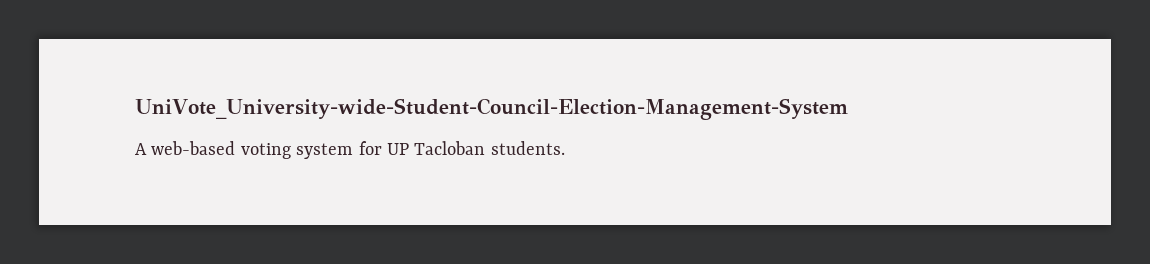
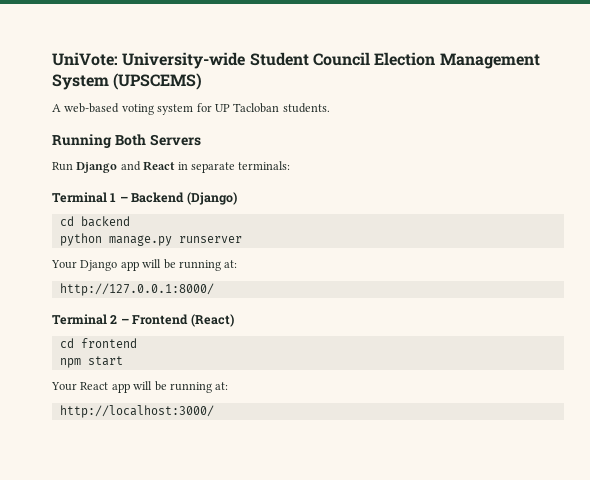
- UniVote_University-wide-Student-Council-Election-Management-System
+ UniVote: University-wide Student Council Election Management System (UPSCEMS)
+ Running Both Servers
+ Run Django and React in separate terminals:
+ Terminal 1 – Backend (Django)
+ cd backend
+ python manage.py runserver
+ Your Django app will be running at:
+ http://127.0.0.1:8000/
+ Terminal 2 – Frontend (React)
+ cd frontend
+ npm start
+ Your React app will be running at:
+ http://localhost:3000/

